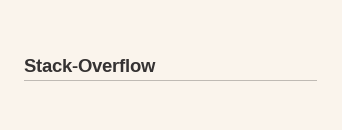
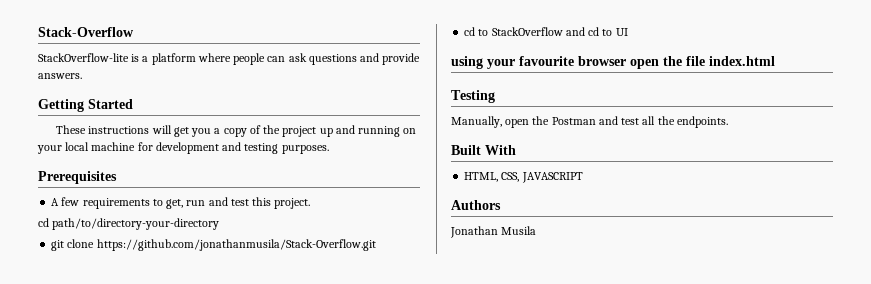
+ StackOverflow-lite is a platform where people can ask questions and provide answers.
+ Getting Started
+ These instructions will get you a copy of the project up and running on your local machine for development and testing purposes.
+ Prerequisites
+ A few requirements to get, run and test this project.
+ cd path/to/directory-your-directory
+ git clone https://github.com/jonathanmusila/Stack-Overflow.git
+ cd to StackOverflow and cd to UI
+ using your favourite browser open the file index.html
+ Testing
+ Manually, open the Postman and test all the endpoints.
+ Built With
+ HTML, CSS, JAVASCRIPT
+ Authors
+ Jonathan Musila

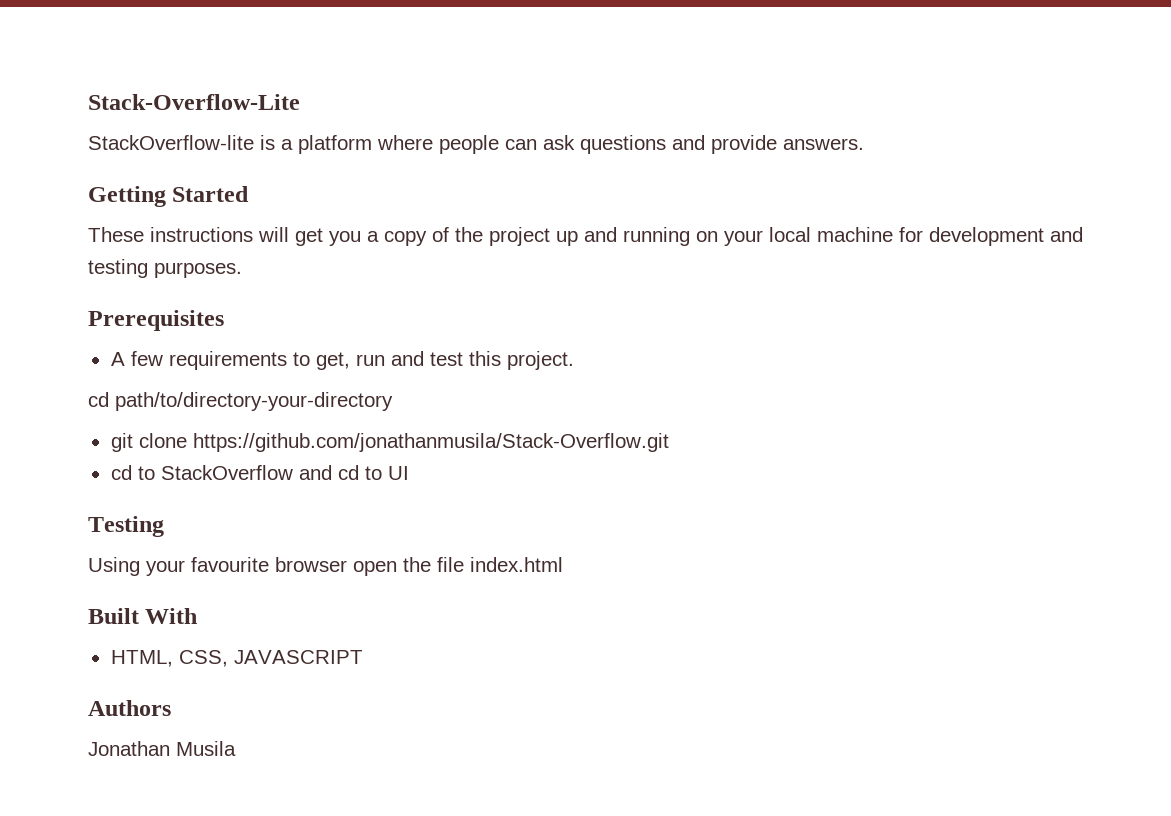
- Stack-Overflow
+ Stack-Overflow-Lite
- using your favourite browser open the file index.html
+ Testing
+ Using your favourite browser open the file index.html
- Testing
- Manually, open the Postman and test all the endpoints.

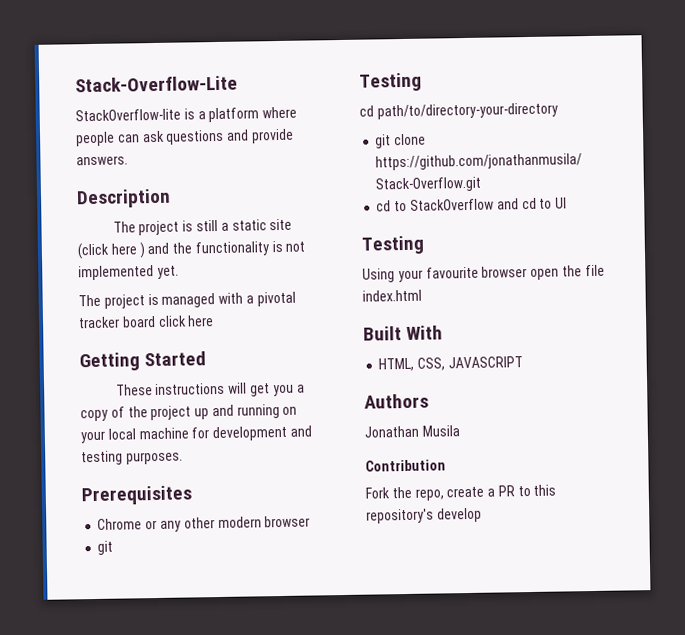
+ Description
+ The project is still a static site (click here ) and the functionality is not implemented yet.
+ The project is managed with a pivotal tracker board click here
- A few requirements to get, run and test this project.
+ Chrome or any other modern browser
+ git
+ Testing
+ Contribution
+ Fork the repo, create a PR to this repository's develop

